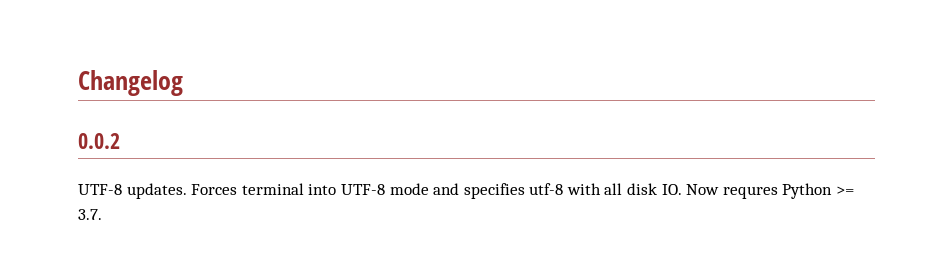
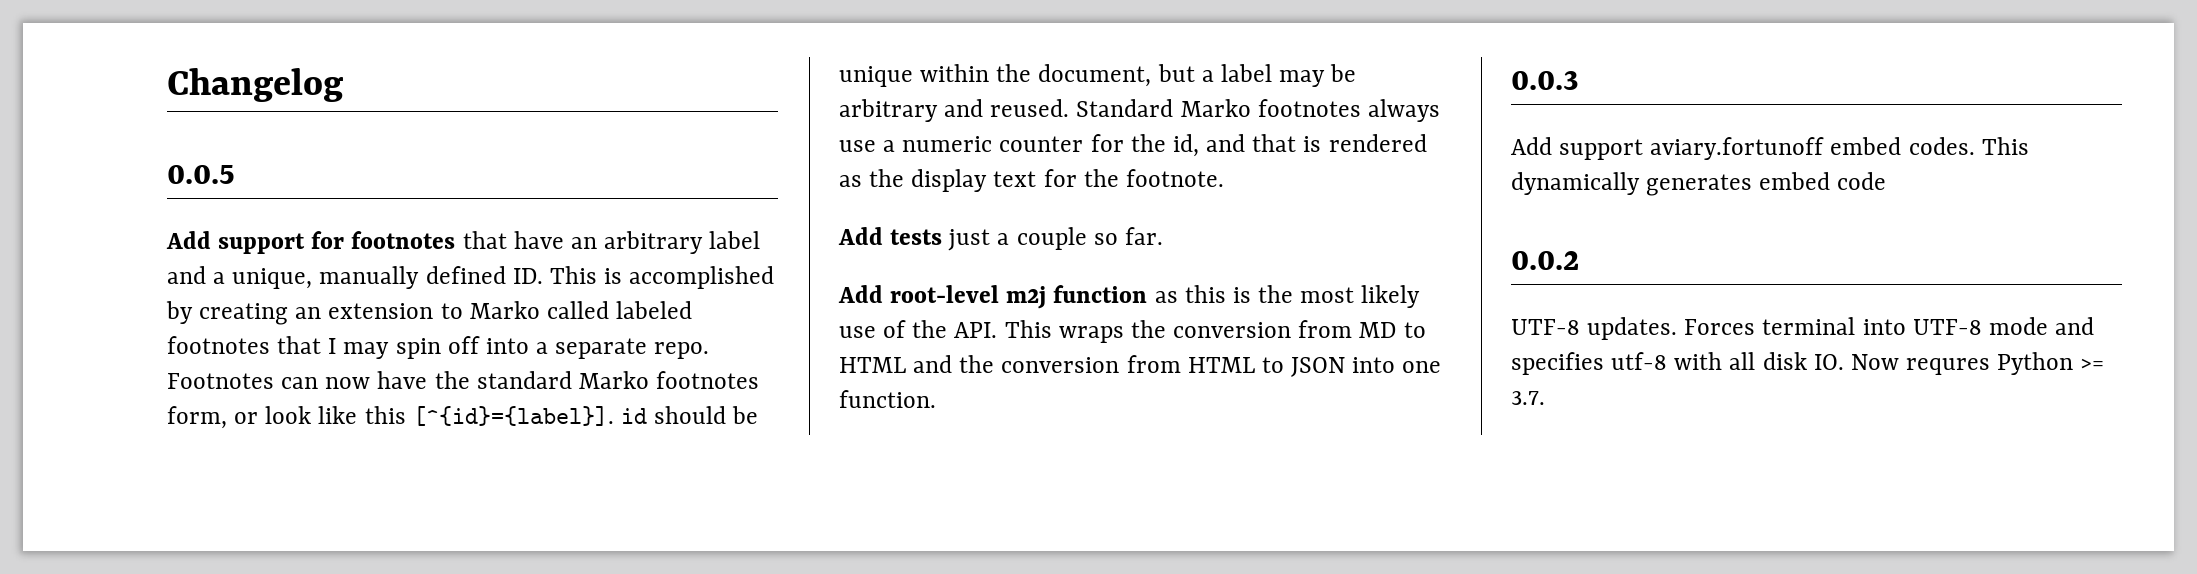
+ 0.0.5
+ Add support for footnotes that have an arbitrary label and a unique, manually defined ID. This is accomplished by creating an extension to Marko called labeled footnotes that I may spin off into a separate repo. Footnotes can now have the standard Marko footnotes form, or look like this [^{id}={label}]. id should be unique within the document, but a label may be arbitrary and reused. Standard Marko footnotes always use a numeric counter for the id, and that is rendered as the display text for the footnote.
+ Add tests just a couple so far.
+ Add root-level m2j function as this is the most likely use of the API. This wraps the conversion from MD to HTML and the conversion from HTML to JSON into one function.
+ 0.0.3
+ Add support aviary.fortunoff embed codes. This dynamically generates embed code

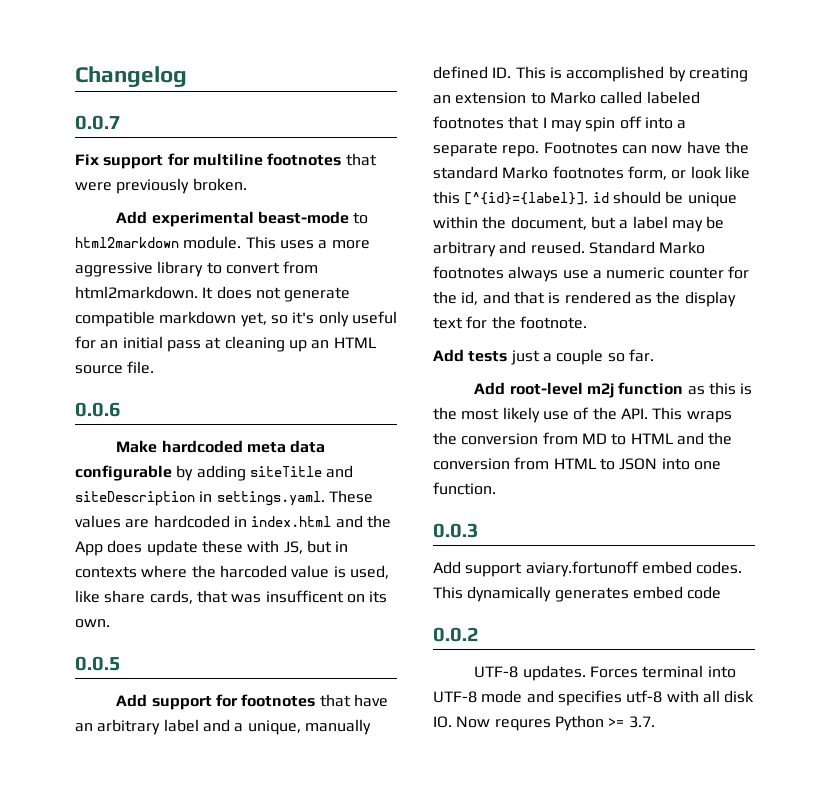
+ 0.0.7
+ Fix support for multiline footnotes that were previously broken.
+ Add experimental beast-mode to html2markdown module. This uses a more aggressive library to convert from html2markdown. It does not generate compatible markdown yet, so it's only useful for an initial pass at cleaning up an HTML source file.
+ 0.0.6
+ Make hardcoded meta data configurable by adding siteTitle and siteDescription in settings.yaml. These values are hardcoded in index.html and the App does update these with JS, but in contexts where the harcoded value is used, like share cards, that was insufficent on its own.

